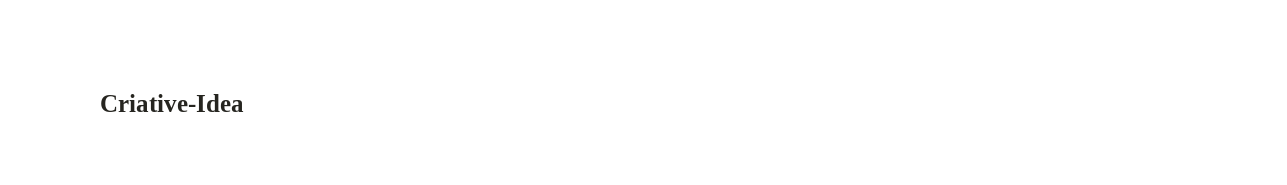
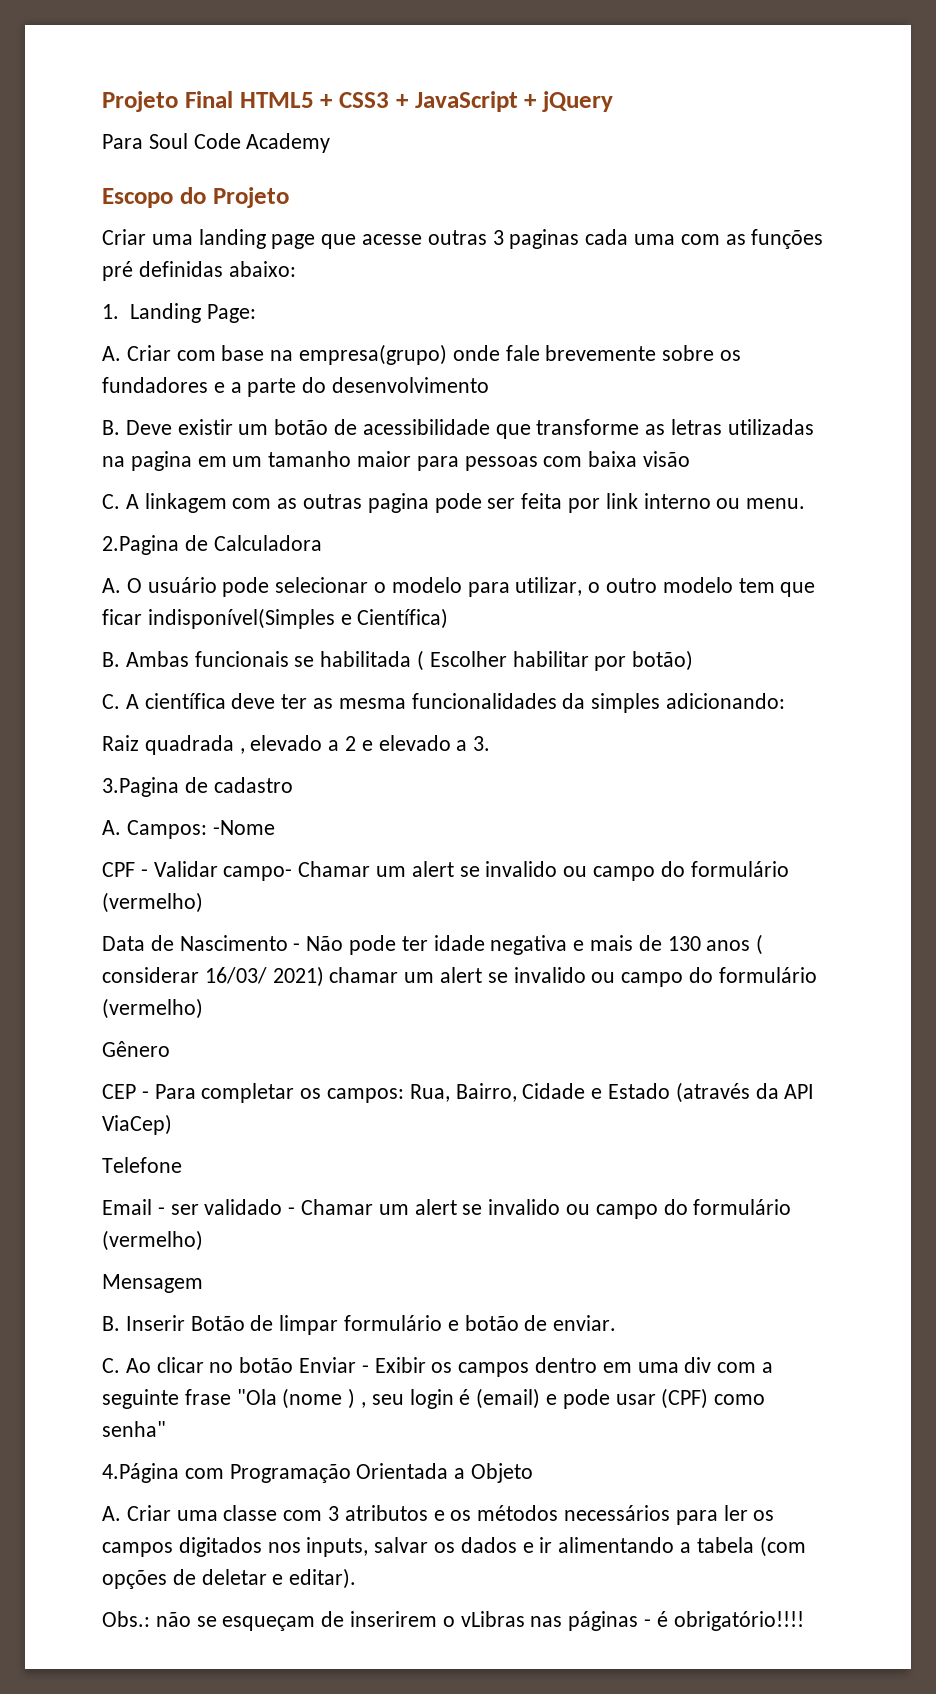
- Criative-Idea
+ Projeto Final HTML5 + CSS3 + JavaScript + jQuery
+ Para Soul Code Academy
+ Escopo do Projeto
+ Criar uma landing page que acesse outras 3 paginas cada uma com as funções pré definidas abaixo:
+ 1. Landing Page:
+ A. Criar com base na empresa(grupo) onde fale brevemente sobre os fundadores e a parte do desenvolvimento
+ B. Deve existir um botão de acessibilidade que transforme as letras utilizadas na pagina em um tamanho maior para pessoas com baixa visão
+ C. A linkagem com as outras pagina pode ser feita por link interno ou menu.
+ 2.Pagina de Calculadora
+ A. O usuário pode selecionar o modelo para utilizar, o outro modelo tem que ficar indisponível(Simples e Científica)
+ B. Ambas funcionais se habilitada ( Escolher habilitar por botão)
+ C. A científica deve ter as mesma funcionalidades da simples adicionando:
+ Raiz quadrada , elevado a 2 e elevado a 3.
+ 3.Pagina de cadastro
+ A. Campos: -Nome
+ CPF - Validar campo- Chamar um alert se invalido ou campo do formulário (vermelho)
+ Data de Nascimento - Não pode ter idade negativa e mais de 130 anos ( considerar 16/03/ 2021) chamar um alert se invalido ou campo do formulário (vermelho)
+ Gênero
+ CEP - Para completar os campos: Rua, Bairro, Cidade e Estado (através da API ViaCep)
+ Telefone
+ Email - ser validado - Chamar um alert se invalido ou campo do formulário (vermelho)
+ Mensagem
+ B. Inserir Botão de limpar formulário e botão de enviar.
+ C. Ao clicar no botão Enviar - Exibir os campos dentro em uma div com a seguinte frase "Ola (nome ) , seu login é (email) e pode usar (CPF) como senha"
+ 4.Página com Programação Orientada a Objeto
+ A. Criar uma classe com 3 atributos e os métodos necessários para ler os campos digitados nos inputs, salvar os dados e ir alimentando a tabela (com opções de deletar e editar).
+ Obs.: não se esqueçam de inserirem o vLibras nas páginas - é obrigatório!!!!

